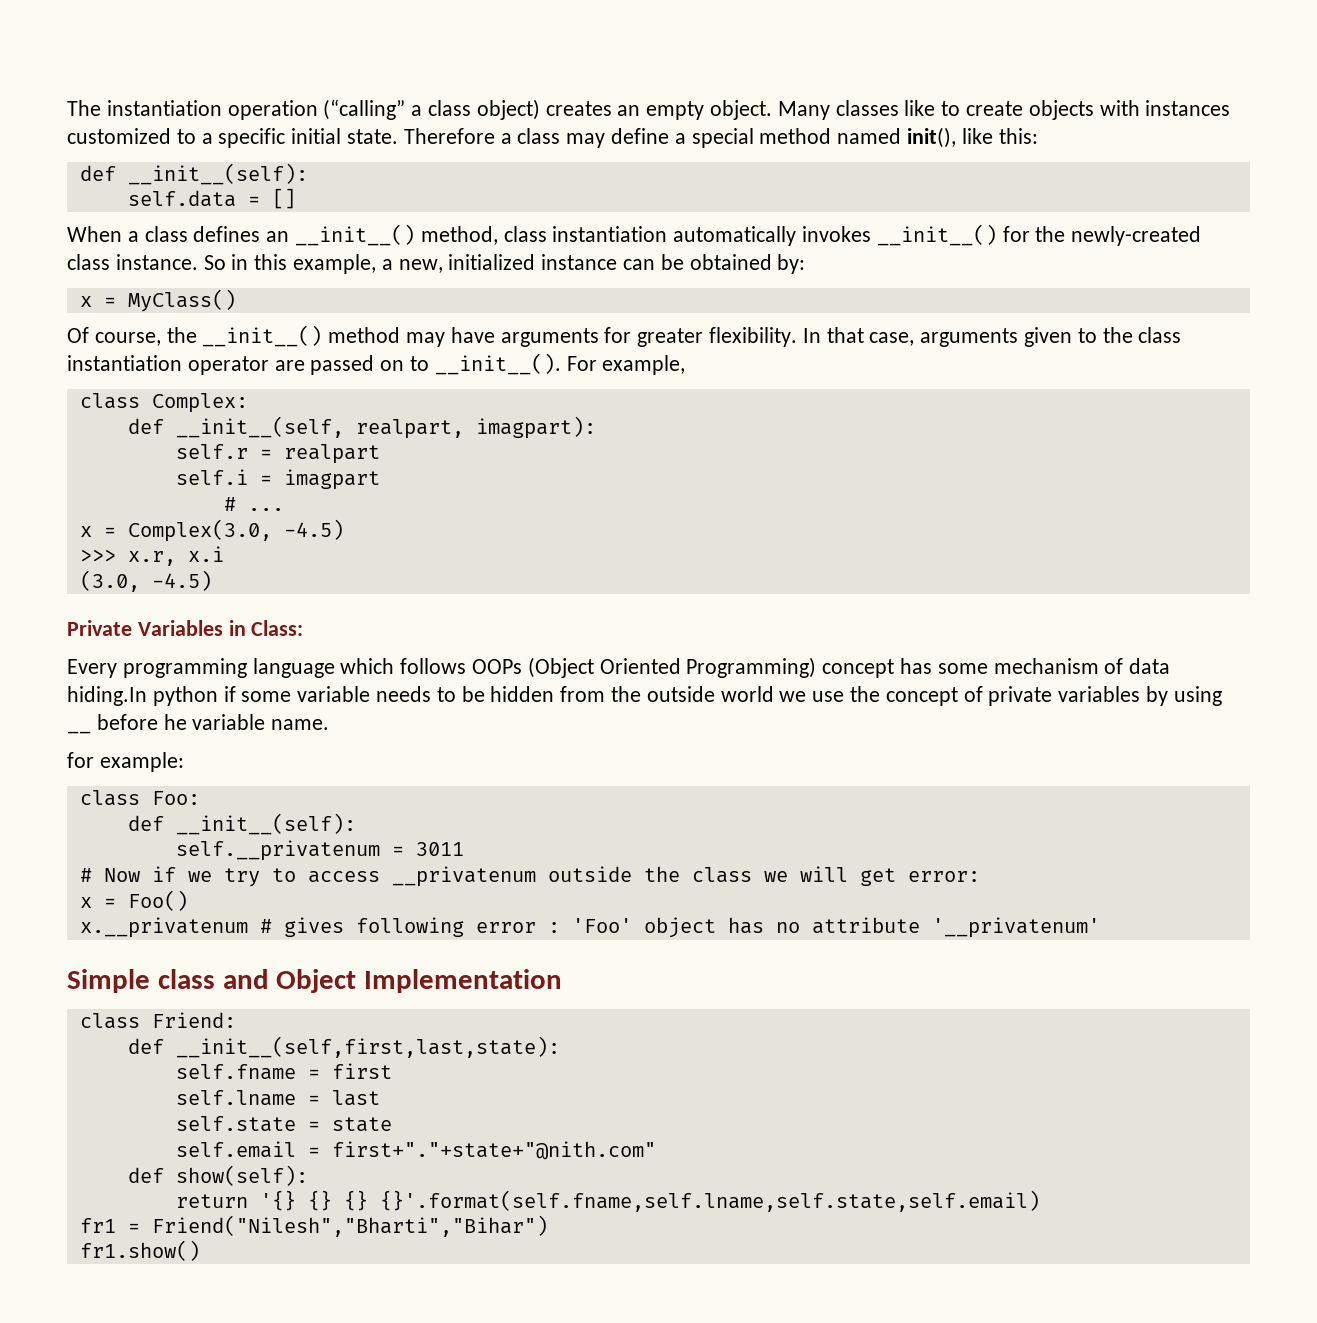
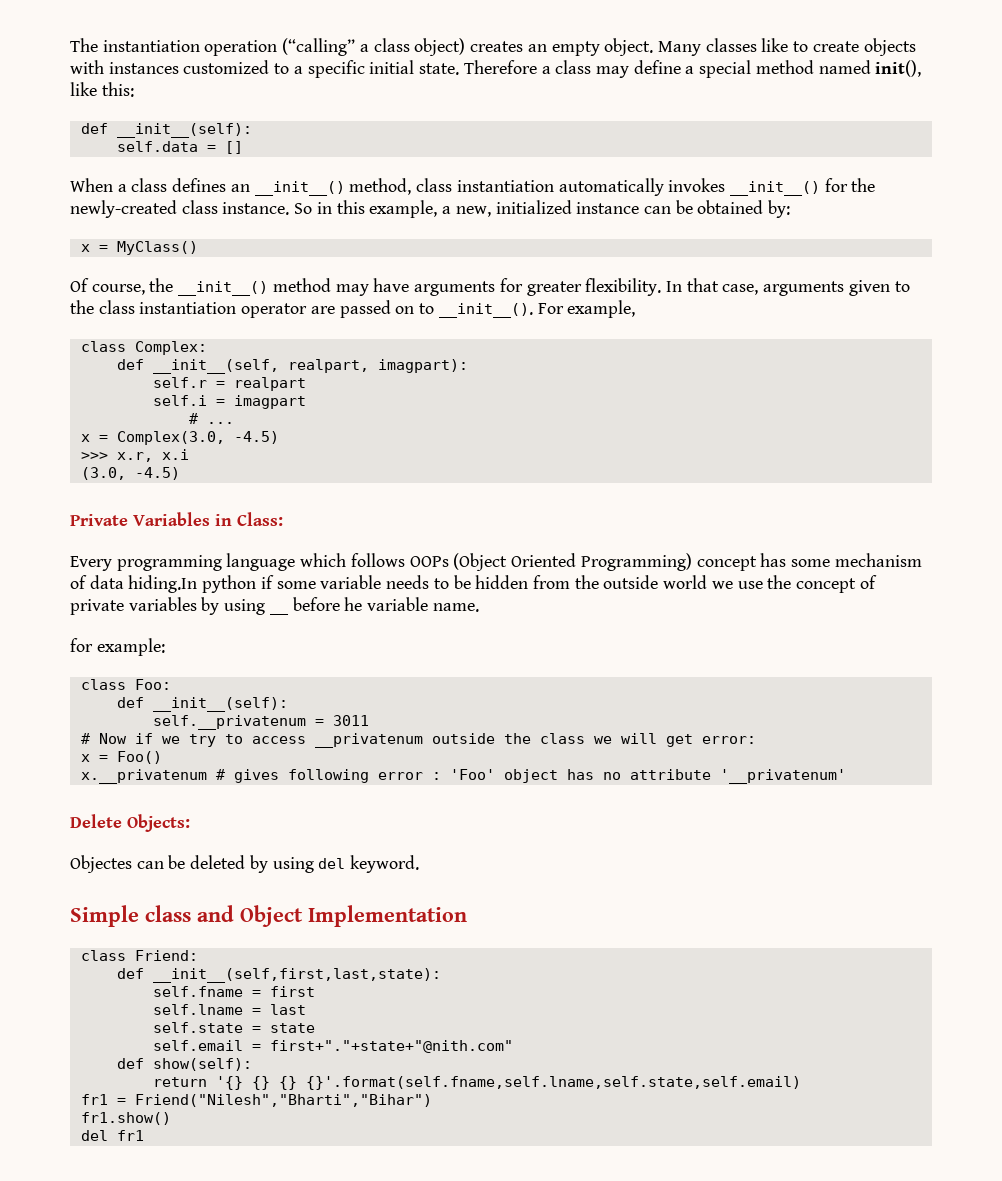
+ Delete Objects:
+ Objectes can be deleted by using del keyword.
+ del fr1

